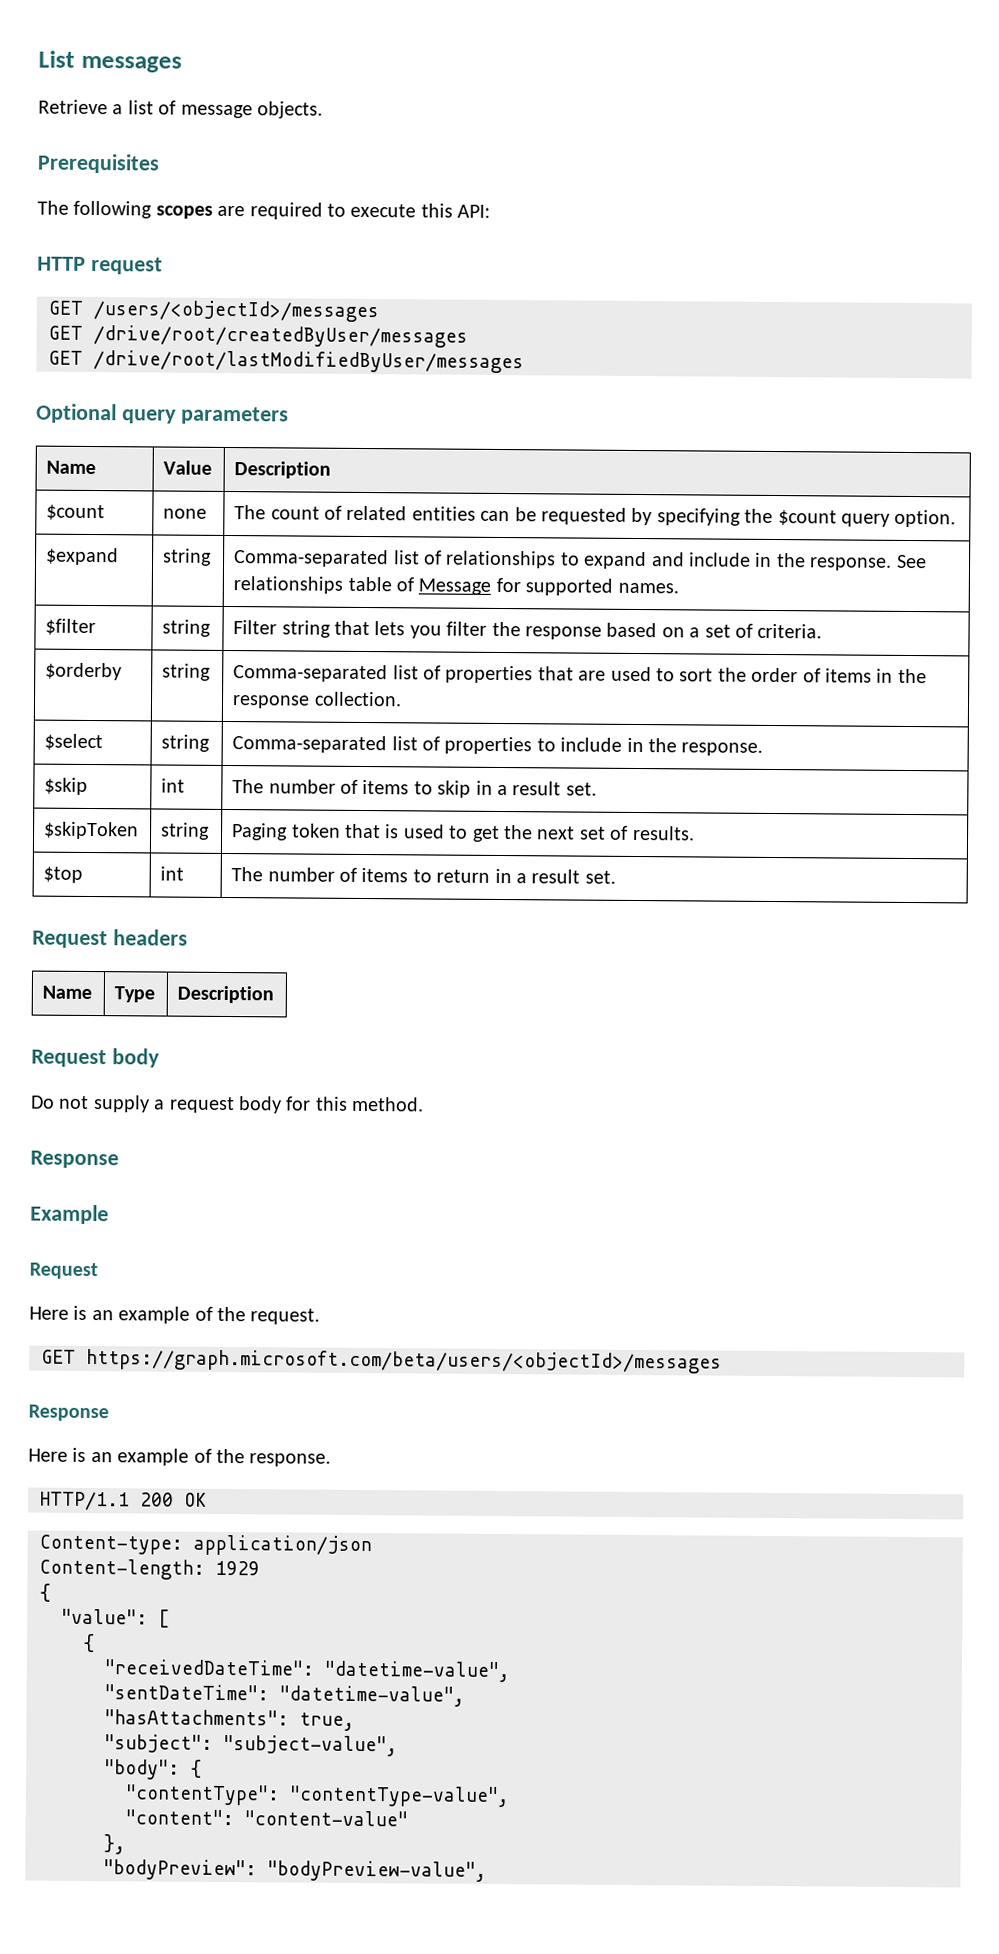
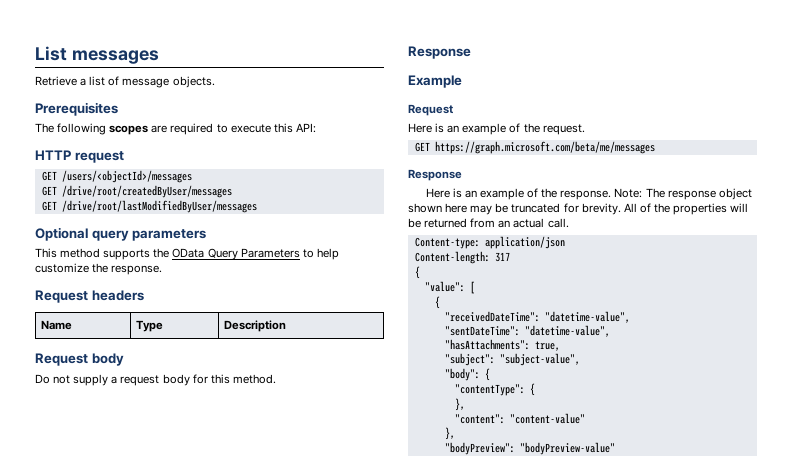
- Name | Value | Description
- $count | none | The count of related entities can be requested by specifying the $count query option.
- $expand | string | Comma-separated list of relationships to expand and include in the response. See relationships table of Message for supported names.
- $filter | string | Filter string that lets you filter the response based on a set of criteria.
- $orderby | string | Comma-separated list of properties that are used to sort the order of items in the response collection.
- $select | string | Comma-separated list of properties to include in the response.
- $skip | int | The number of items to skip in a result set.
- $skipToken | string | Paging token that is used to get the next set of results.
- $top | int | The number of items to return in a result set.
+ This method supports the OData Query Parameters to help customize the response.
- GET https://graph.microsoft.com/beta/users/<objectId>/messages
+ GET https://graph.microsoft.com/beta/me/messages
- Here is an example of the response.
- HTTP/1.1 200 OK
+ Here is an example of the response. Note: The response object shown here may be truncated for brevity. All of the properties will be returned from an actual call.
- Content-length: 1929
+ Content-length: 317
- "contentType": "contentType-value",
+ "contentType": {
+ },
- "bodyPreview": "bodyPreview-value",
+ "bodyPreview": "bodyPreview-value"

